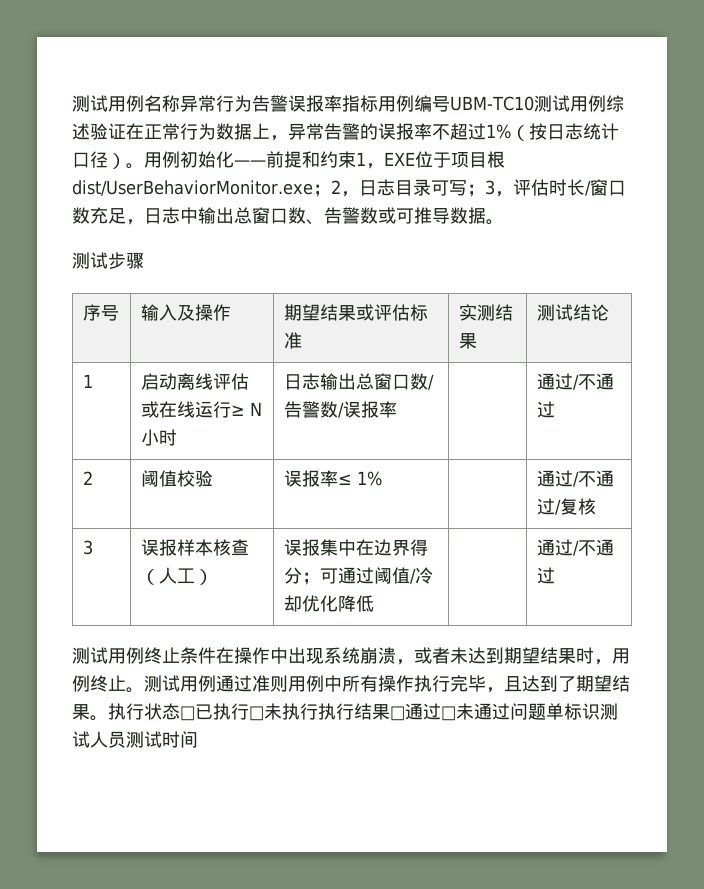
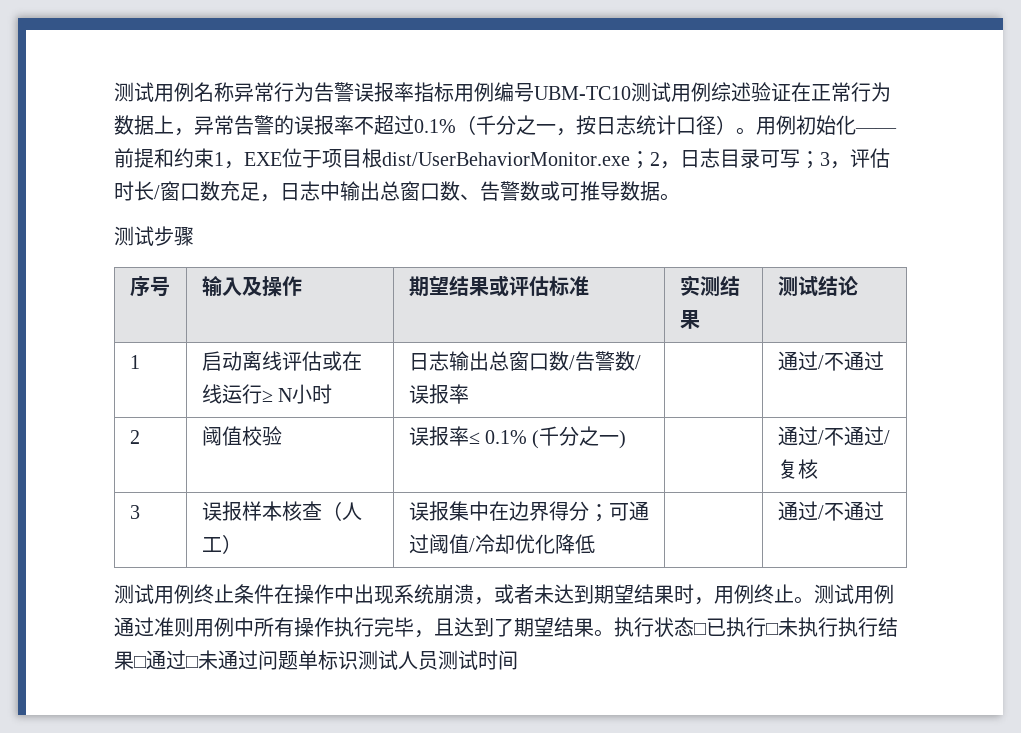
- 测试用例名称异常行为告警误报率指标用例编号UBM-TC10测试用例综述验证在正常行为数据上，异常告警的误报率不超过1%（按日志统计口径）。
+ 测试用例名称异常行为告警误报率指标用例编号UBM-TC10测试用例综述验证在正常行为数据上，异常告警的误报率不超过0.1%（千分之一，按日志统计口径）。
- 2 | 阈值校验 | 误报率≤ 1% | | 通过/不通过/复核
+ 2 | 阈值校验 | 误报率≤ 0.1% (千分之一) | | 通过/不通过/复核

